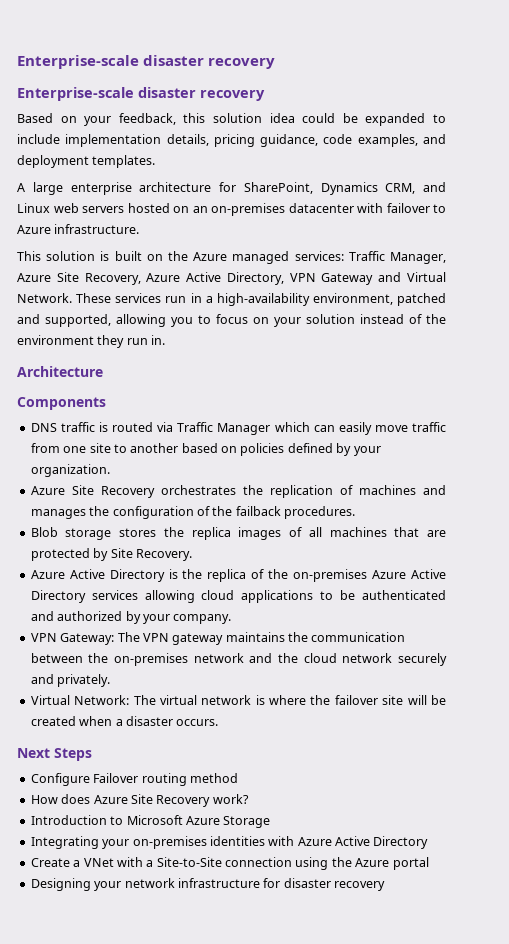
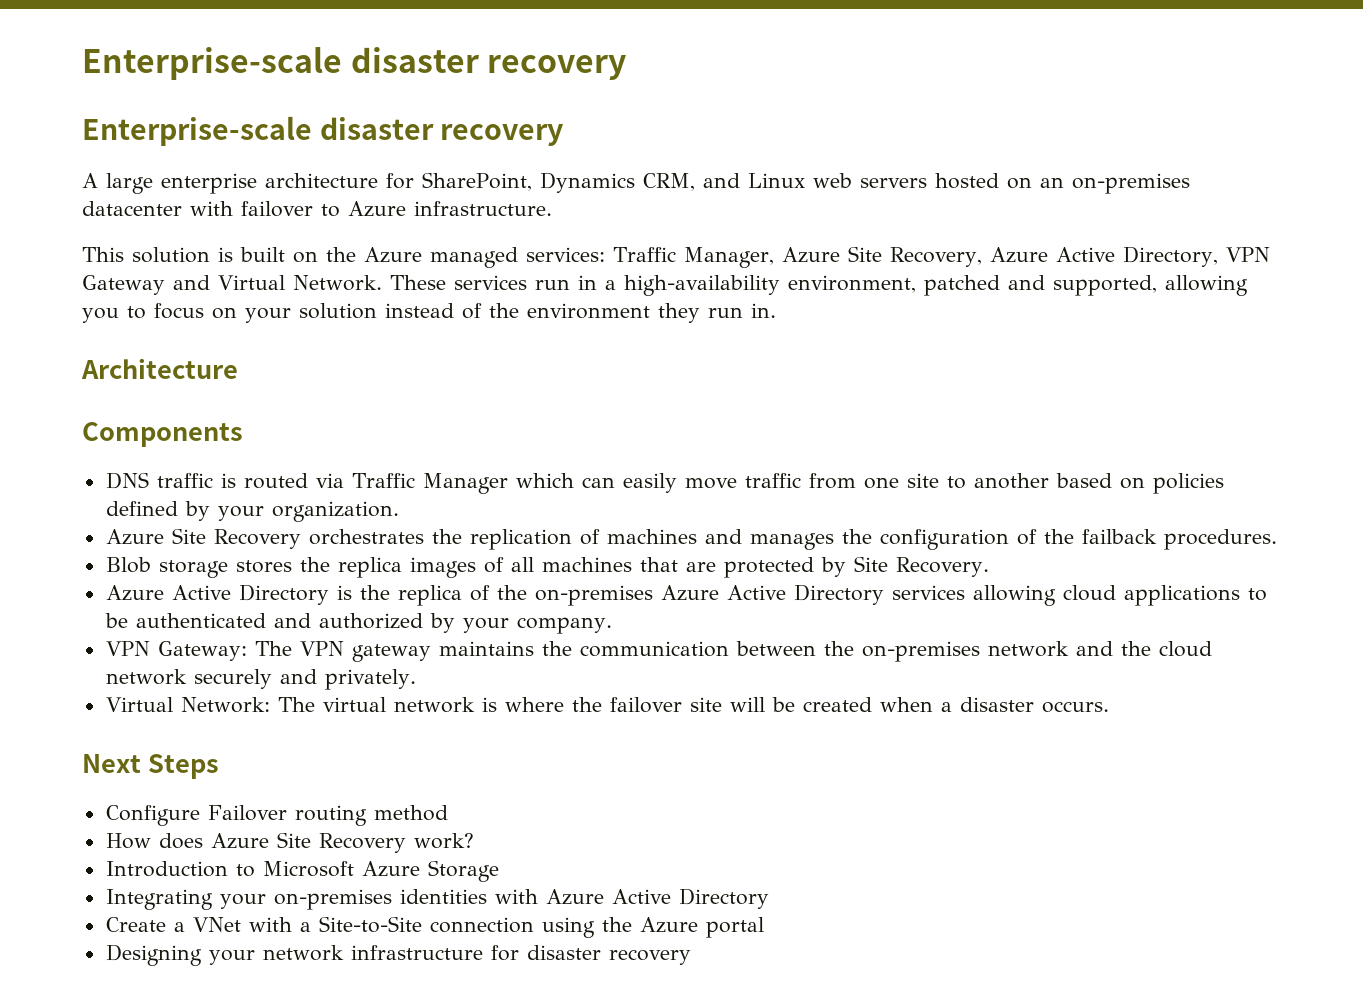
- Based on your feedback, this solution idea could be expanded to include implementation details, pricing guidance, code examples, and deployment templates.

